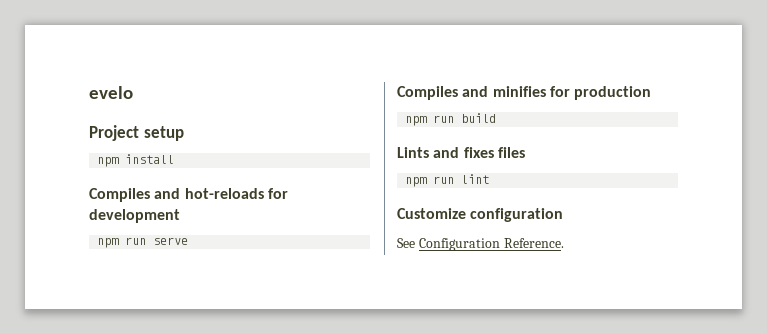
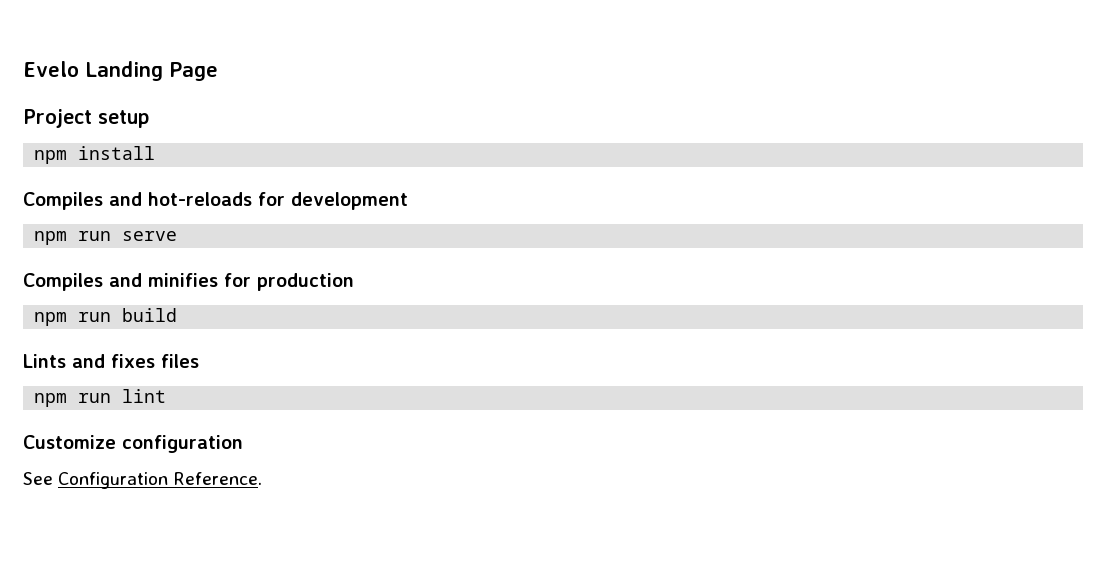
- evelo
+ Evelo Landing Page

